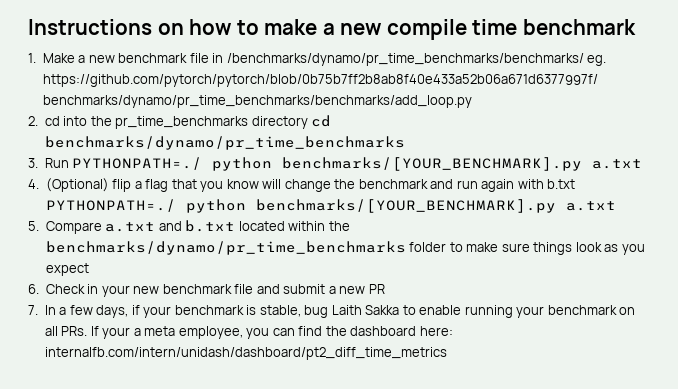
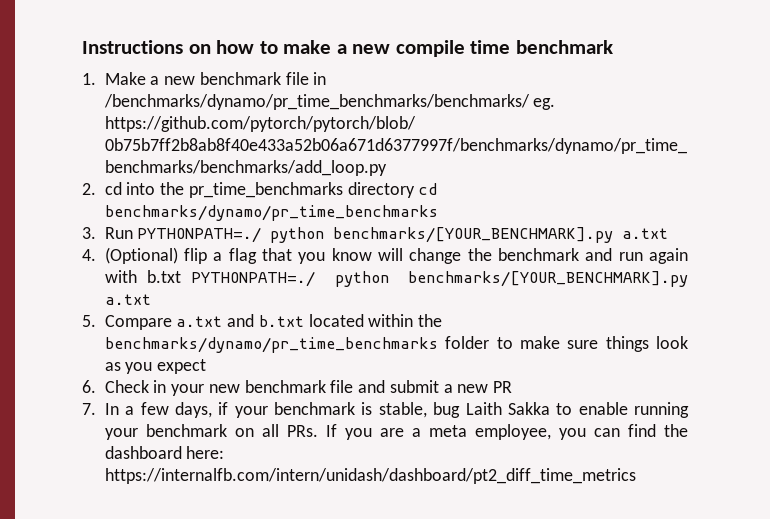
- 7. In a few days, if your benchmark is stable, bug Laith Sakka to enable running your benchmark on all PRs. If your a meta employee, you can find the dashboard here: internalfb.com/intern/unidash/dashboard/pt2_diff_time_metrics
+ 7. In a few days, if your benchmark is stable, bug Laith Sakka to enable running your benchmark on all PRs. If you are a meta employee, you can find the dashboard here: https://internalfb.com/intern/unidash/dashboard/pt2_diff_time_metrics

